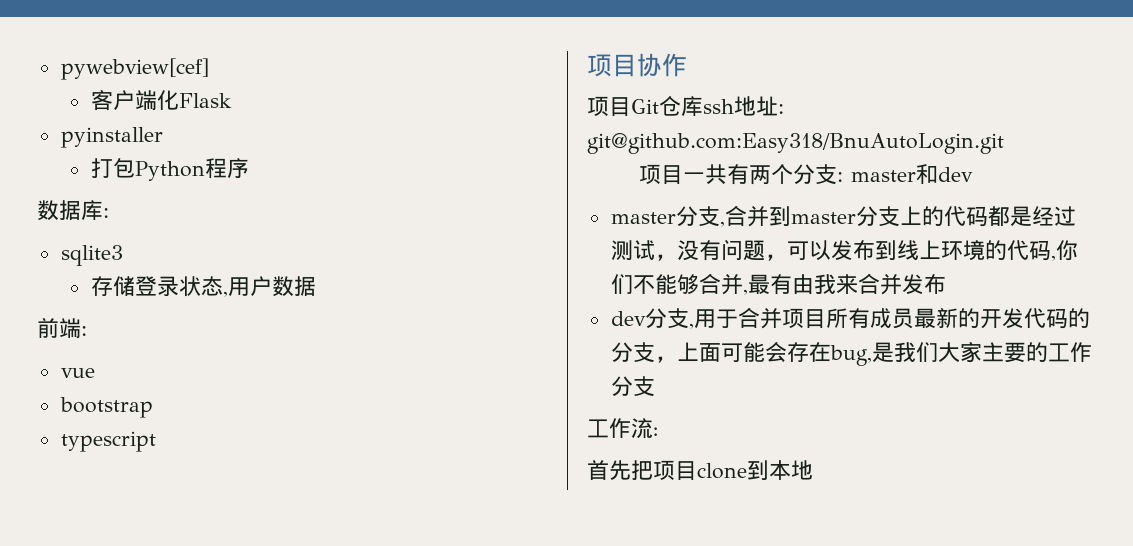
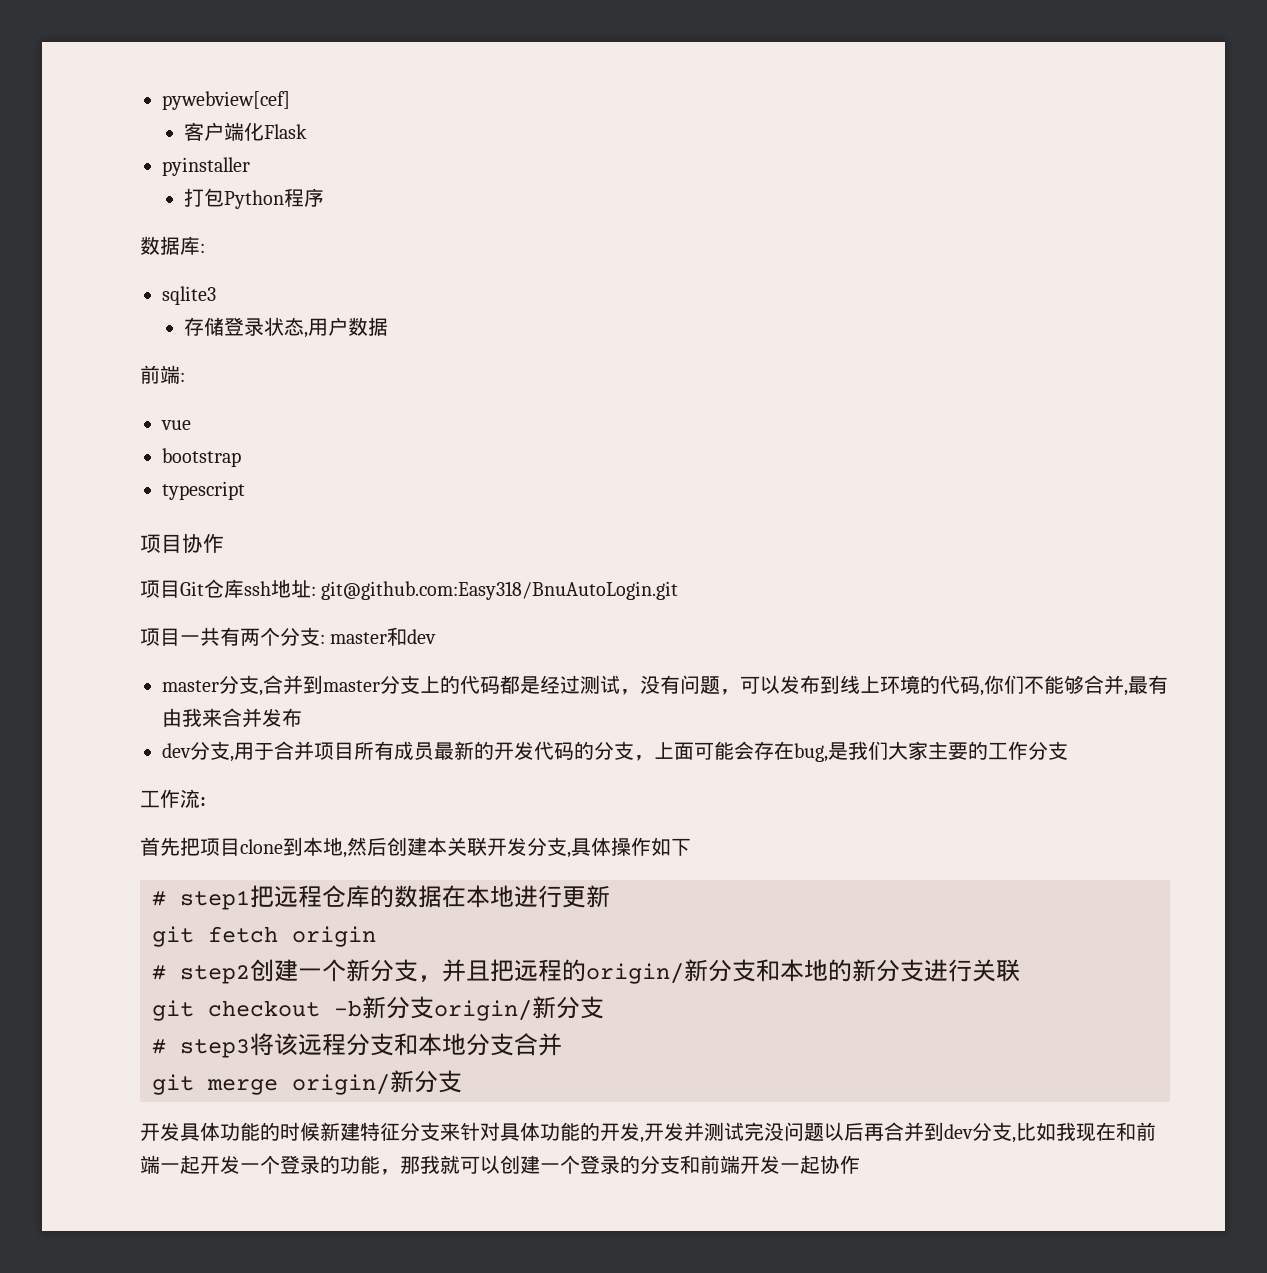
- 首先把项目clone到本地
+ 首先把项目clone到本地,然后创建本关联开发分支,具体操作如下
+ # step1把远程仓库的数据在本地进行更新
+ git fetch origin
+ # step2创建一个新分支，并且把远程的origin/新分支和本地的新分支进行关联
+ git checkout -b新分支origin/新分支
+ # step3将该远程分支和本地分支合并
+ git merge origin/新分支
+ 开发具体功能的时候新建特征分支来针对具体功能的开发,开发并测试完没问题以后再合并到dev分支,比如我现在和前端一起开发一个登录的功能，那我就可以创建一个登录的分支和前端开发一起协作

